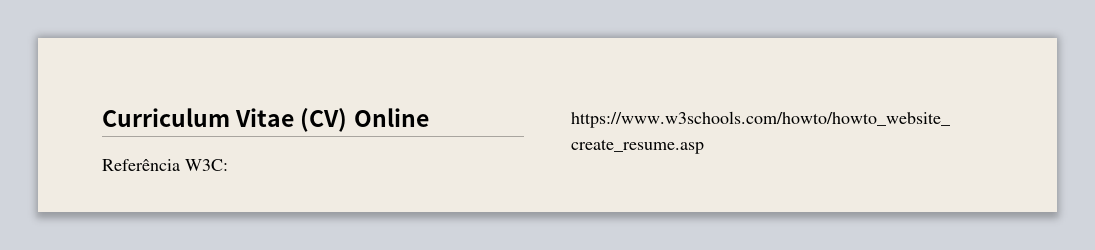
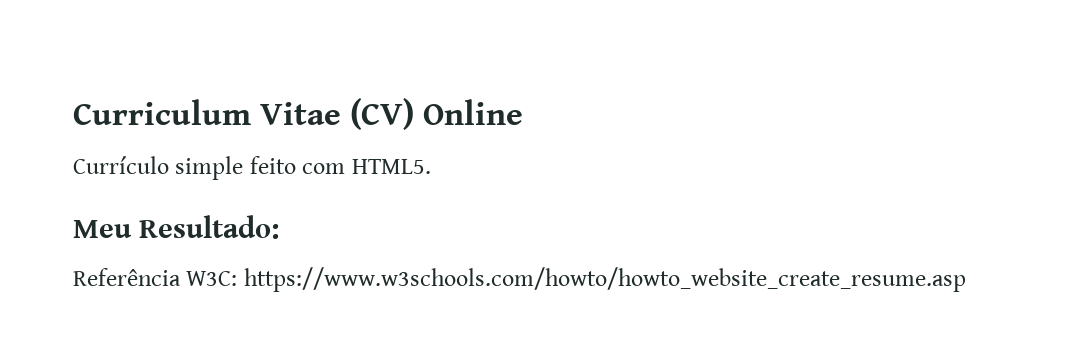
+ Currículo simple feito com HTML5.
+ Meu Resultado:

